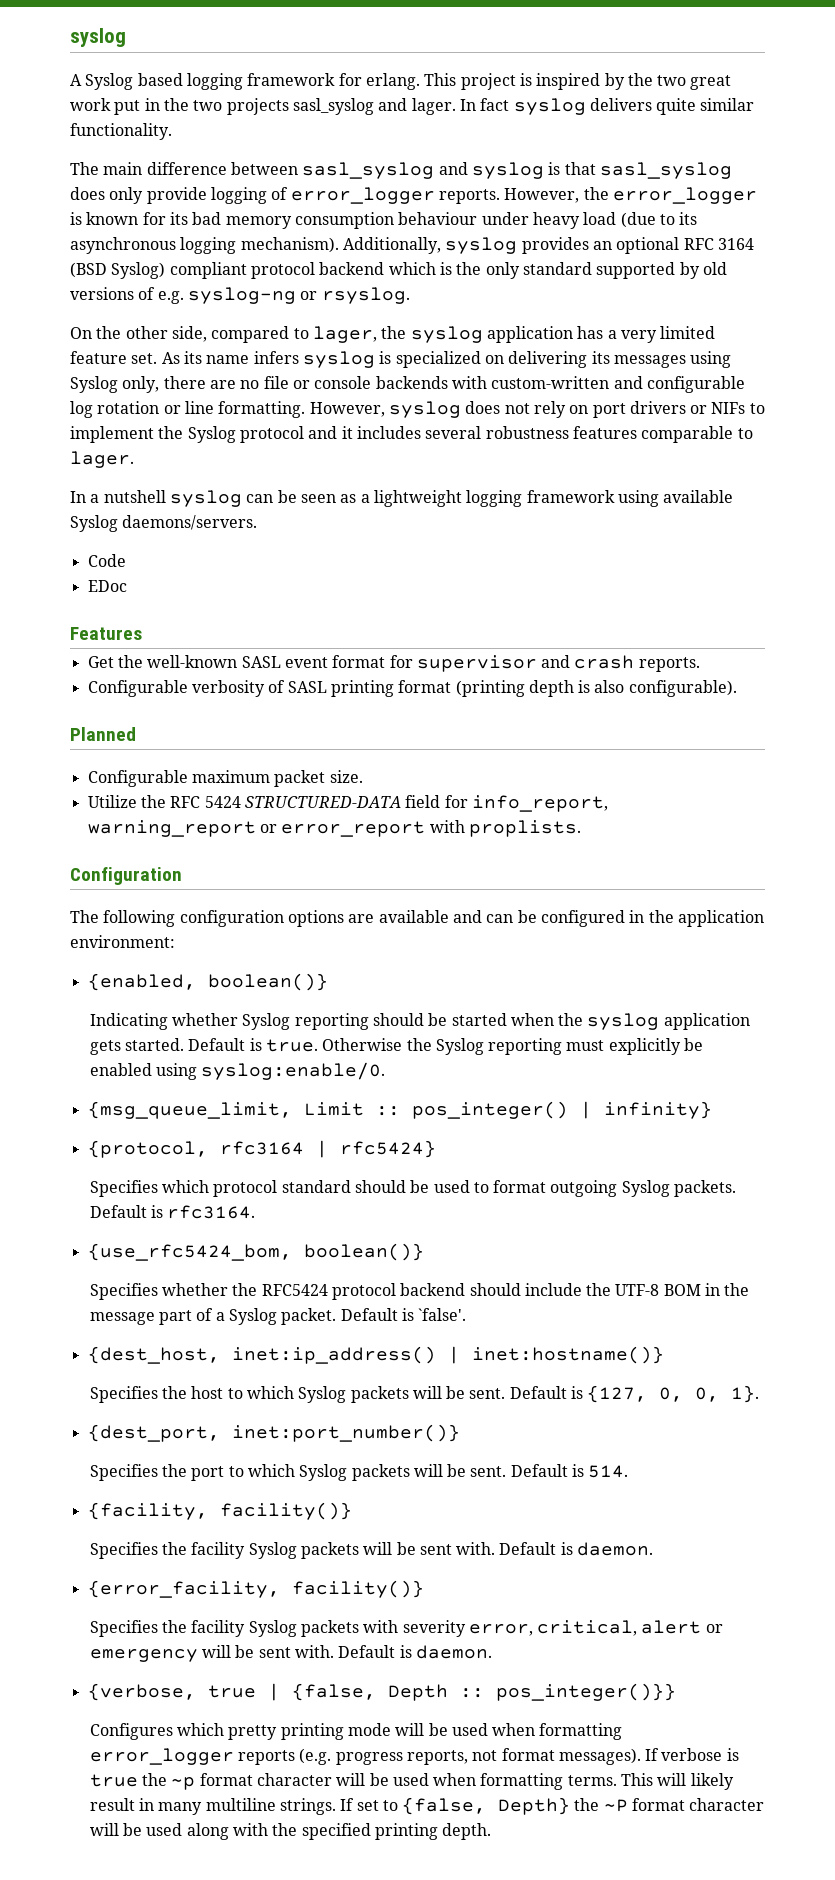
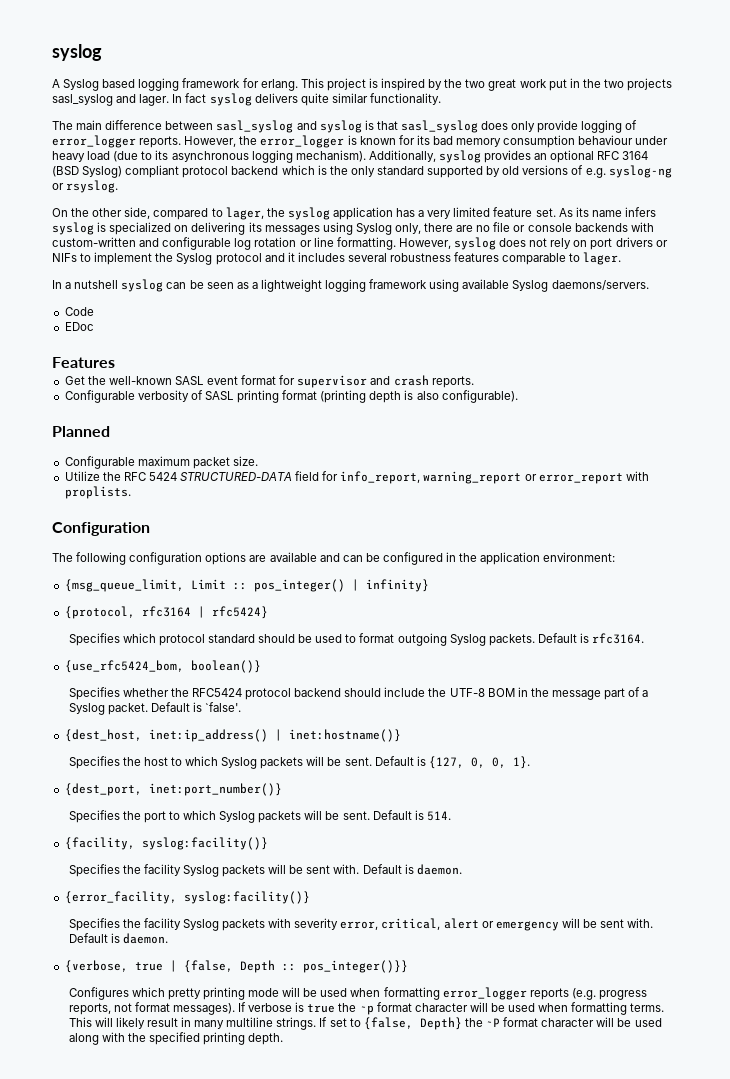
- {enabled, boolean()}
- Indicating whether Syslog reporting should be started when the syslog application gets started. Default is true. Otherwise the Syslog reporting must explicitly be enabled using syslog:enable/0.
- {facility, facility()}
+ {facility, syslog:facility()}
- {error_facility, facility()}
+ {error_facility, syslog:facility()}

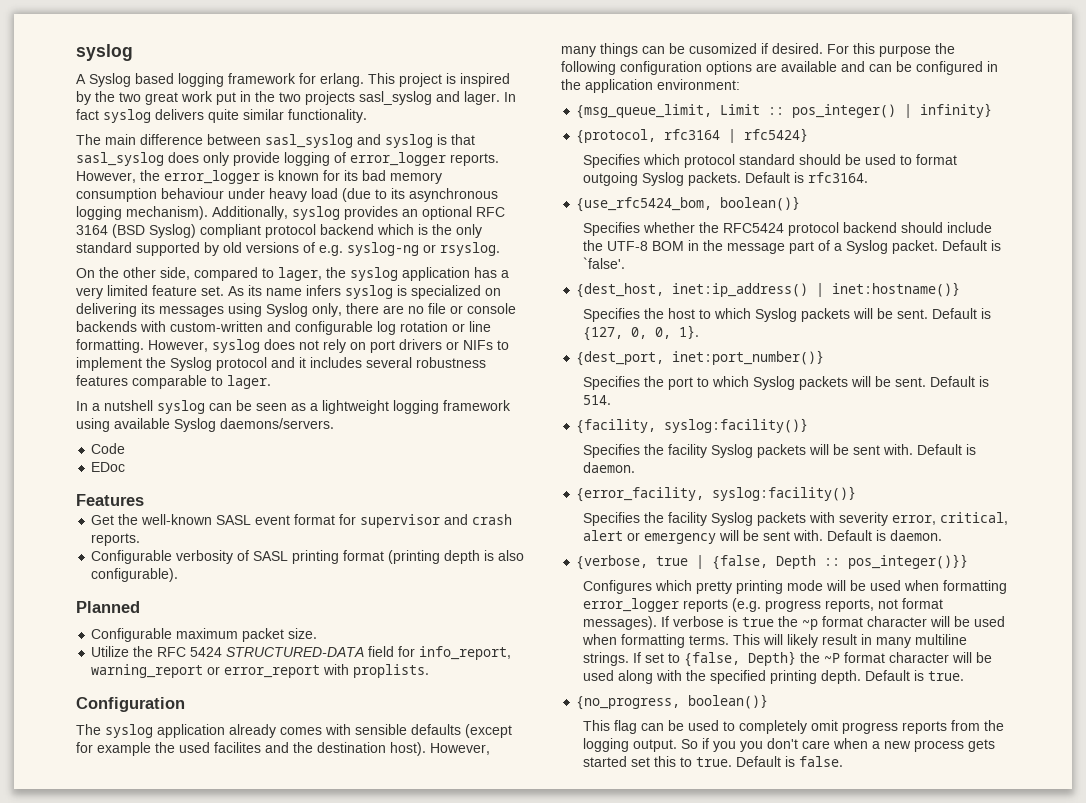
- The following configuration options are available and can be configured in the application environment:
+ The syslog application already comes with sensible defaults (except for example the used facilites and the destination host). However, many things can be cusomized if desired. For this purpose the following configuration options are available and can be configured in the application environment:
+ Default is true.
+ {no_progress, boolean()}
+ This flag can be used to completely omit progress reports from the logging output. So if you you don't care when a new process gets started set this to true. Default is false.

